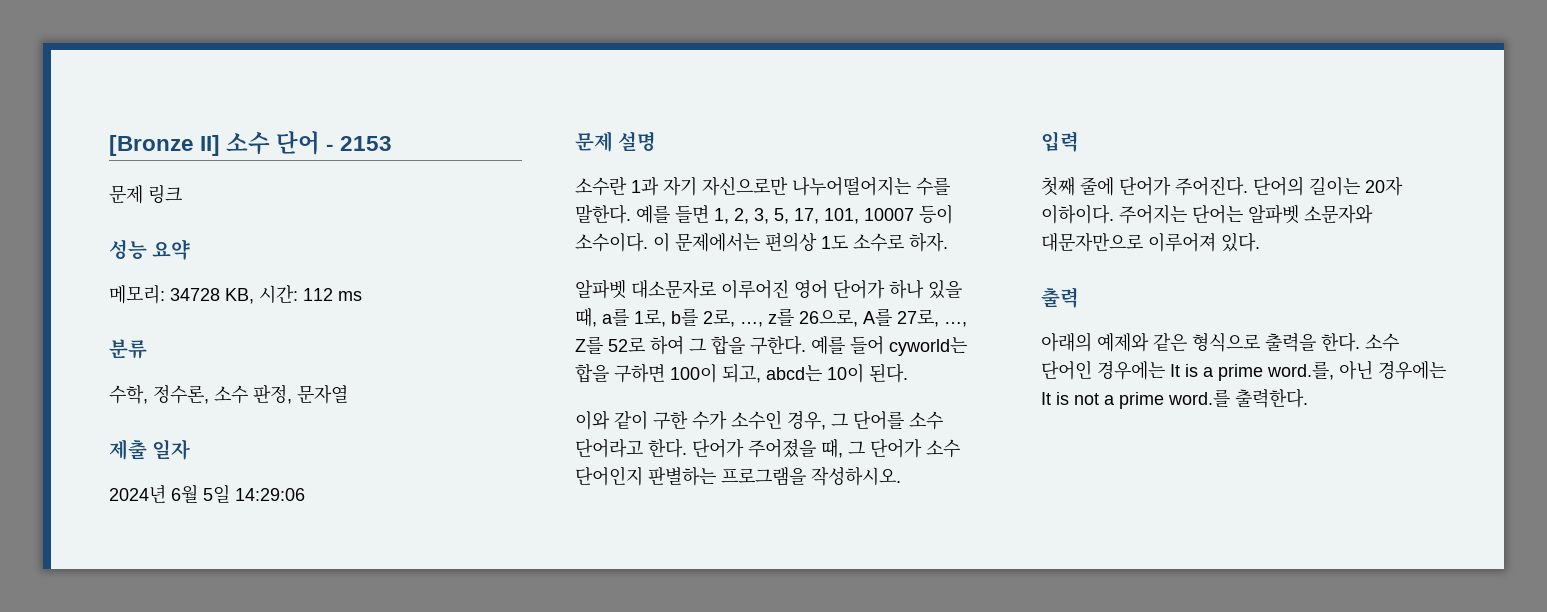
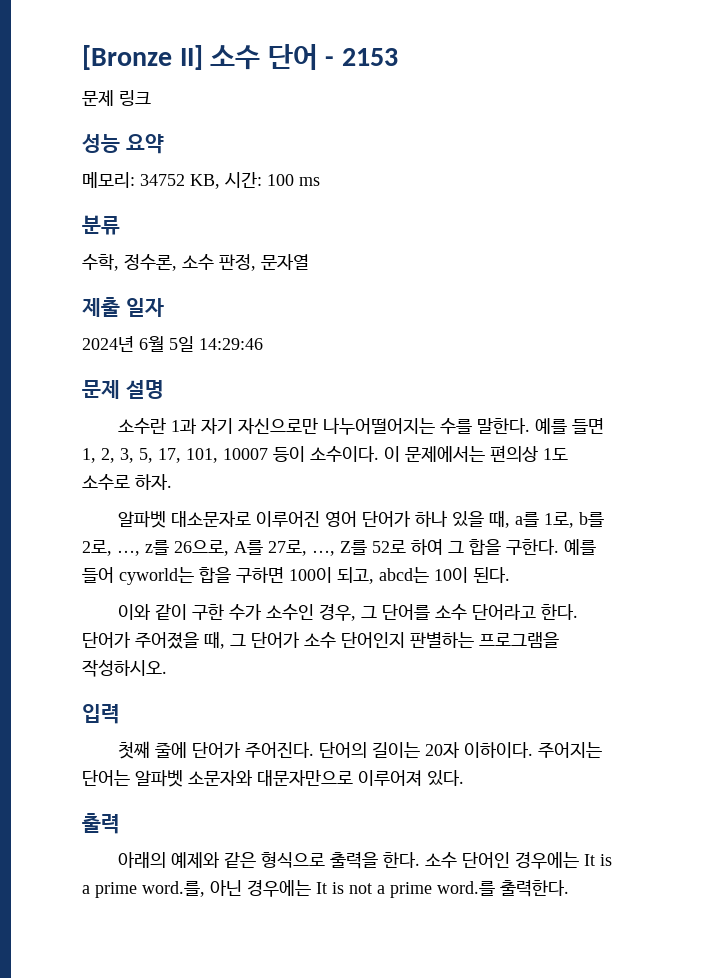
- 메모리: 34728 KB, 시간: 112 ms
+ 메모리: 34752 KB, 시간: 100 ms
- 2024년 6월 5일 14:29:06
+ 2024년 6월 5일 14:29:46

